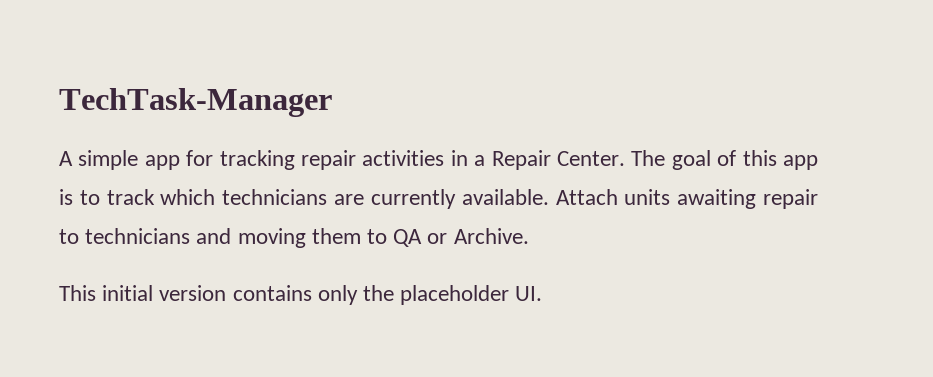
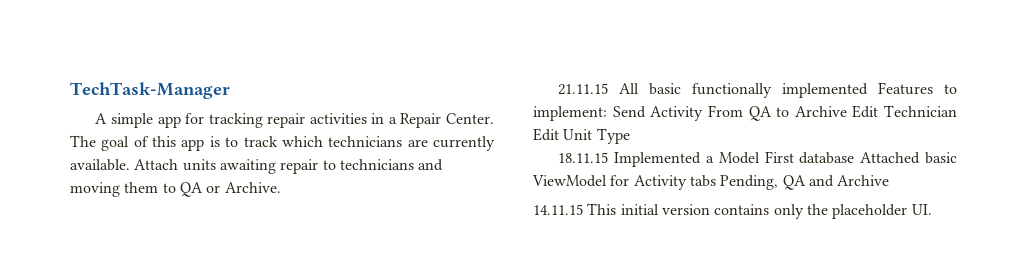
- This initial version contains only the placeholder UI.
+ 21.11.15 All basic functionally implemented Features to implement: Send Activity From QA to Archive Edit Technician Edit Unit Type
+ 18.11.15 Implemented a Model First database Attached basic ViewModel for Activity tabs Pending, QA and Archive
+ 14.11.15 This initial version contains only the placeholder UI.

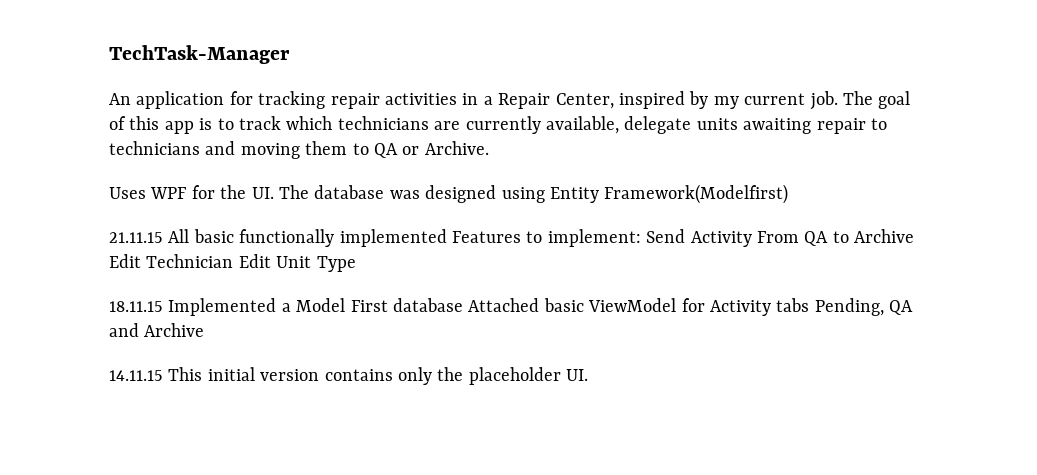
- A simple app for tracking repair activities in a Repair Center.
+ An application for tracking repair activities in a Repair Center, inspired by my current job.
- The goal of this app is to track which technicians are currently available. Attach units awaiting repair to technicians and moving them to QA or Archive.
+ The goal of this app is to track which technicians are currently available, delegate units awaiting repair to technicians and moving them to QA or Archive.
+ Uses WPF for the UI. The database was designed using Entity Framework(Modelfirst)

